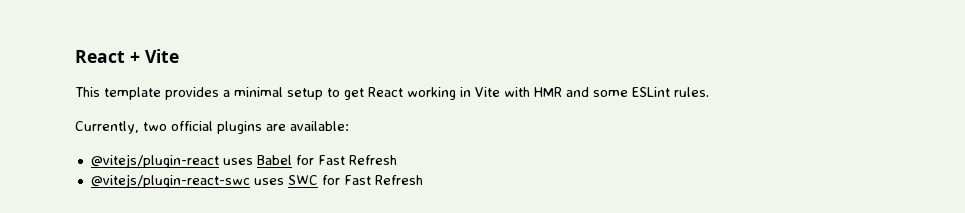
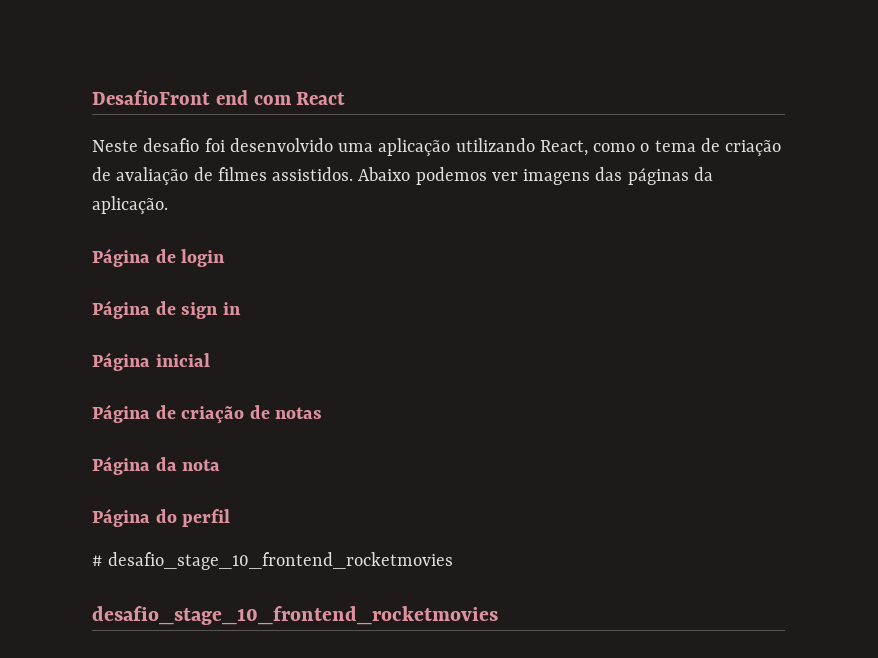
- React + Vite
- This template provides a minimal setup to get React working in Vite with HMR and some ESLint rules.
- Currently, two official plugins are available:
- @vitejs/plugin-react uses Babel for Fast Refresh
- @vitejs/plugin-react-swc uses SWC for Fast Refresh
+ DesafioFront end com React
+ Neste desafio foi desenvolvido uma aplicação utilizando React, como o tema de criação de avaliação de filmes assistidos. Abaixo podemos ver imagens das páginas da aplicação.
+ Página de login
+ Página de sign in
+ Página inicial
+ Página de criação de notas
+ Página da nota
+ Página do perfil
+ # desafio_stage_10_frontend_rocketmovies
+ desafio_stage_10_frontend_rocketmovies

